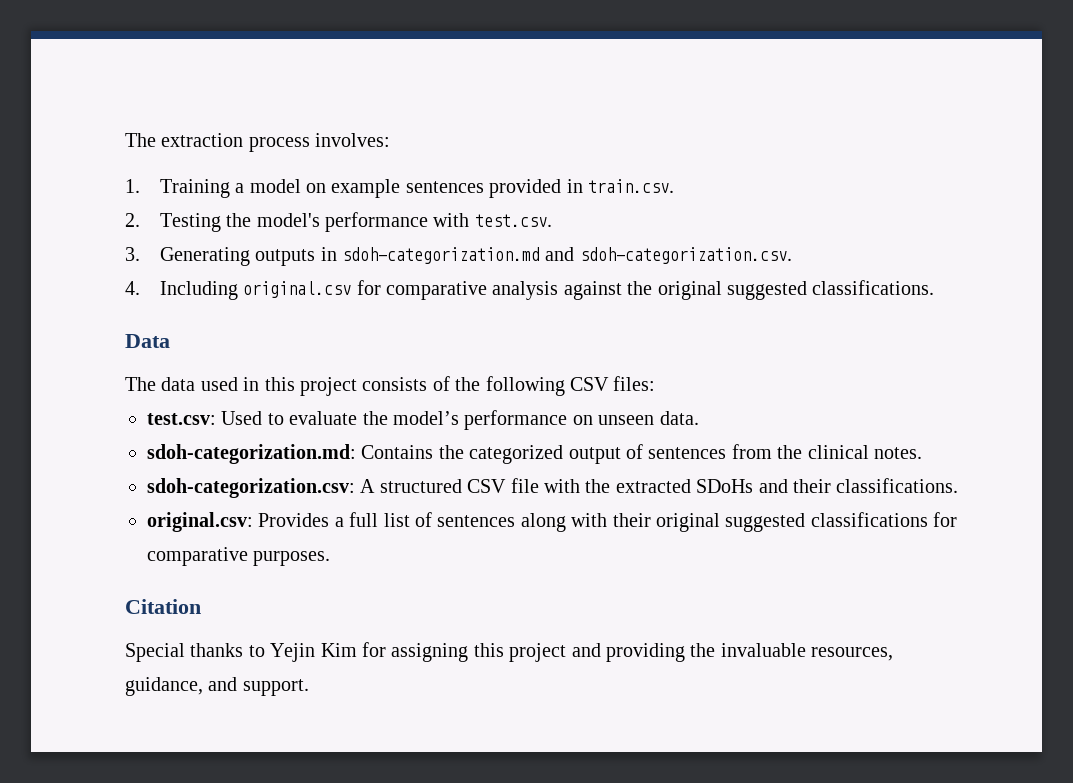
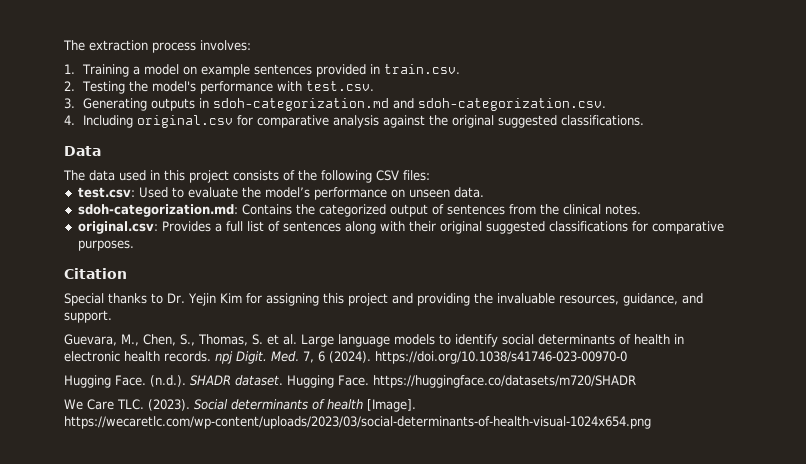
- sdoh-categorization.csv: A structured CSV file with the extracted SDoHs and their classifications.
- Special thanks to Yejin Kim for assigning this project and providing the invaluable resources, guidance, and support.
+ Special thanks to Dr. Yejin Kim for assigning this project and providing the invaluable resources, guidance, and support.
+ Guevara, M., Chen, S., Thomas, S. et al. Large language models to identify social determinants of health in electronic health records. npj Digit. Med. 7, 6 (2024). https://doi.org/10.1038/s41746-023-00970-0
+ Hugging Face. (n.d.). SHADR dataset. Hugging Face. https://huggingface.co/datasets/m720/SHADR
+ We Care TLC. (2023). Social determinants of health [Image]. https://wecaretlc.com/wp-content/uploads/2023/03/social-determinants-of-health-visual-1024x654.png

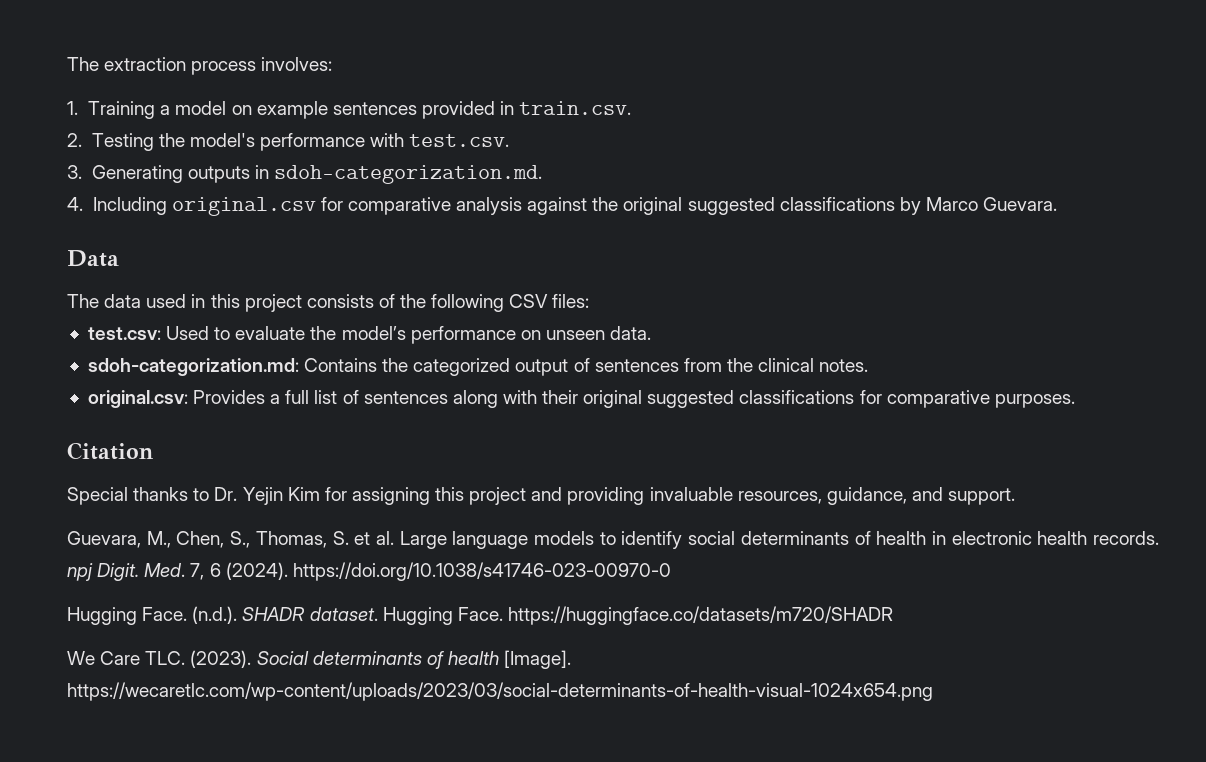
- 3. Generating outputs in sdoh-categorization.md and sdoh-categorization.csv.
+ 3. Generating outputs in sdoh-categorization.md.
- 4. Including original.csv for comparative analysis against the original suggested classifications.
+ 4. Including original.csv for comparative analysis against the original suggested classifications by Marco Guevara.
- Special thanks to Dr. Yejin Kim for assigning this project and providing the invaluable resources, guidance, and support.
+ Special thanks to Dr. Yejin Kim for assigning this project and providing invaluable resources, guidance, and support.

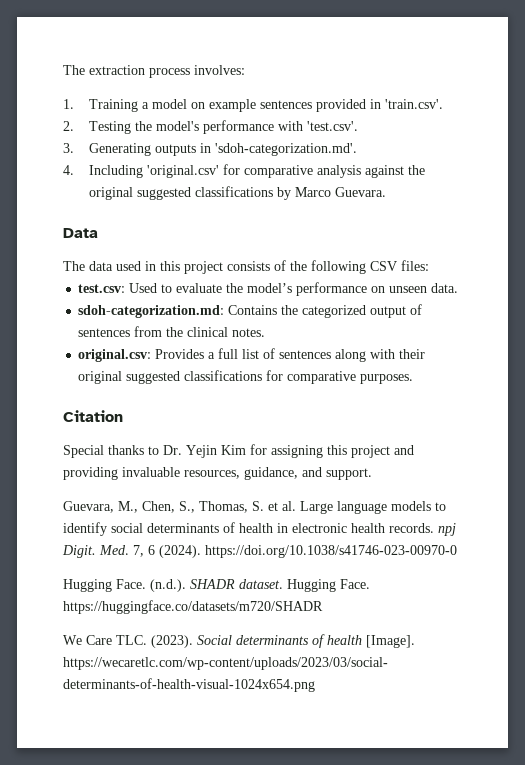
- 1. Training a model on example sentences provided in train.csv.
+ 1. Training a model on example sentences provided in 'train.csv'.
- 2. Testing the model's performance with test.csv.
+ 2. Testing the model's performance with 'test.csv'.
- 3. Generating outputs in sdoh-categorization.md.
+ 3. Generating outputs in 'sdoh-categorization.md'.
- 4. Including original.csv for comparative analysis against the original suggested classifications by Marco Guevara.
+ 4. Including 'original.csv' for comparative analysis against the original suggested classifications by Marco Guevara.

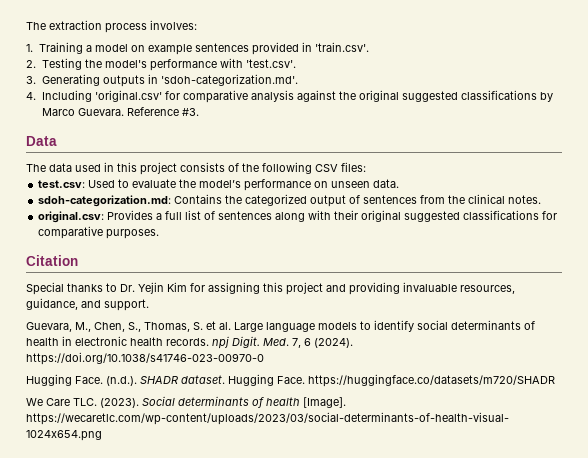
+ Reference #3.

